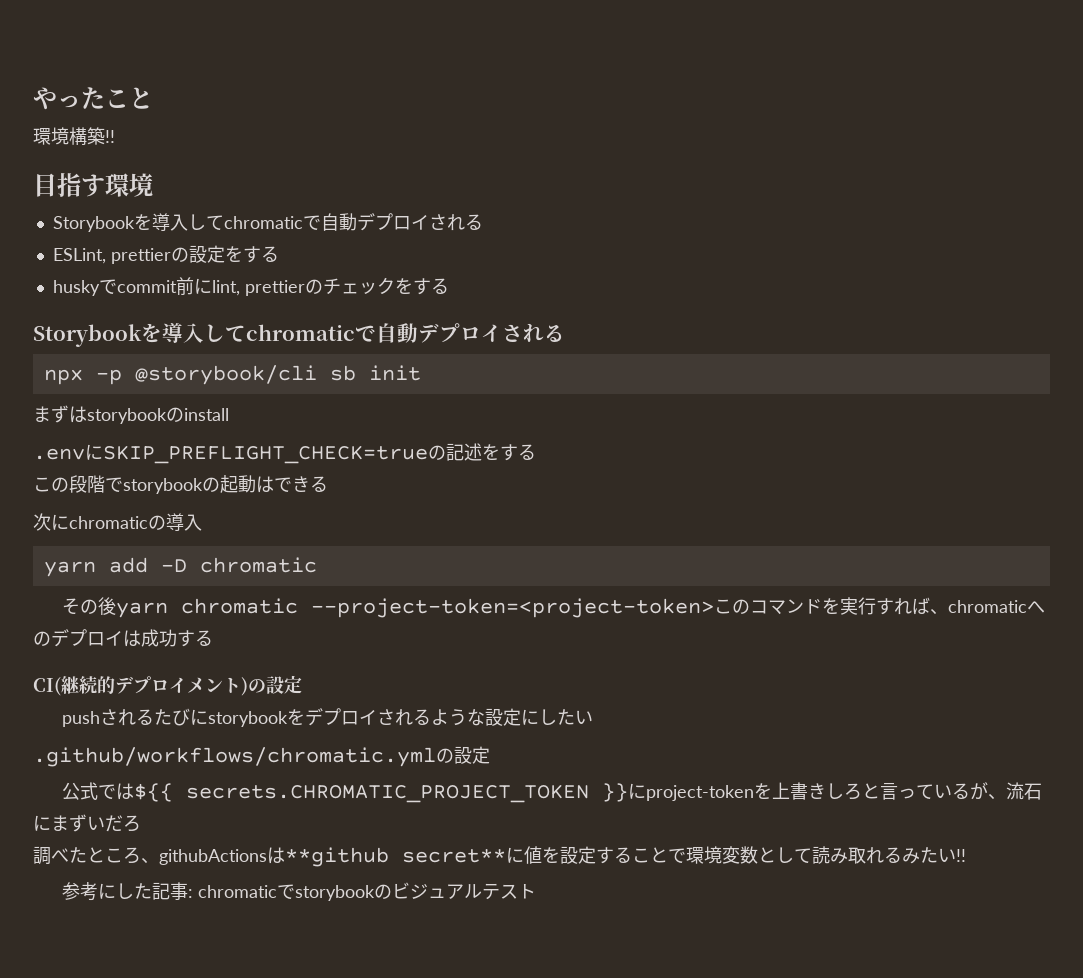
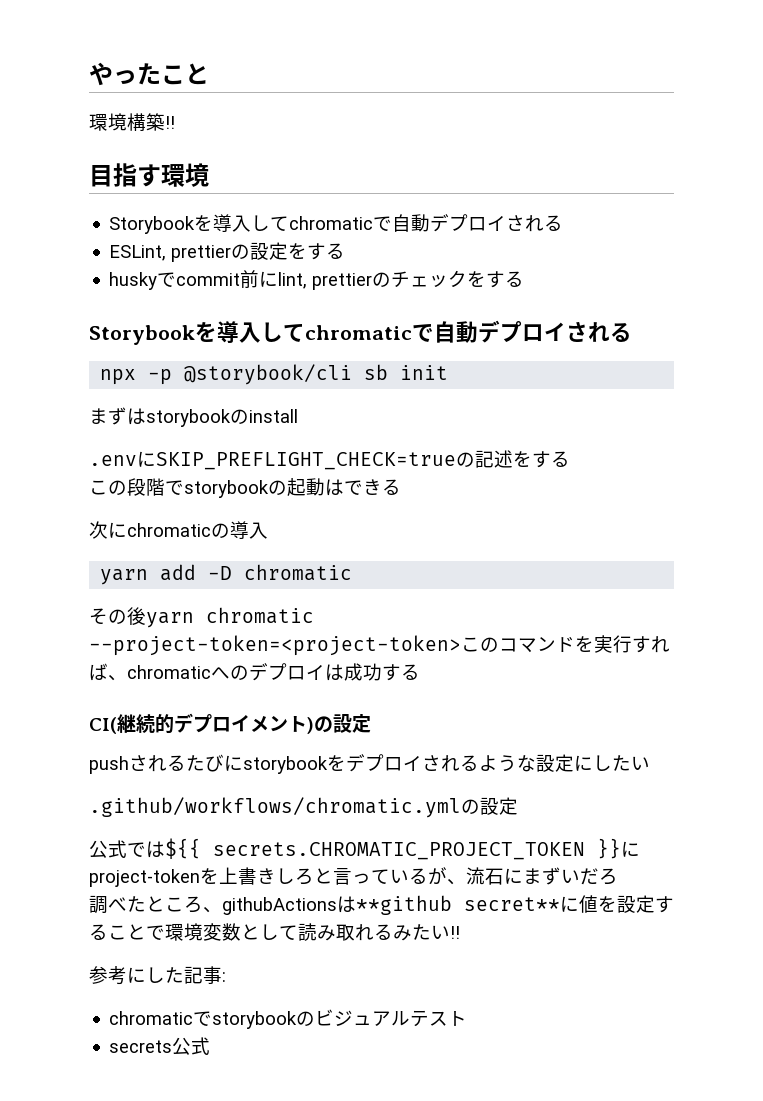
- 参考にした記事: chromaticでstorybookのビジュアルテスト
+ 参考にした記事:
+ chromaticでstorybookのビジュアルテスト
+ secrets公式

